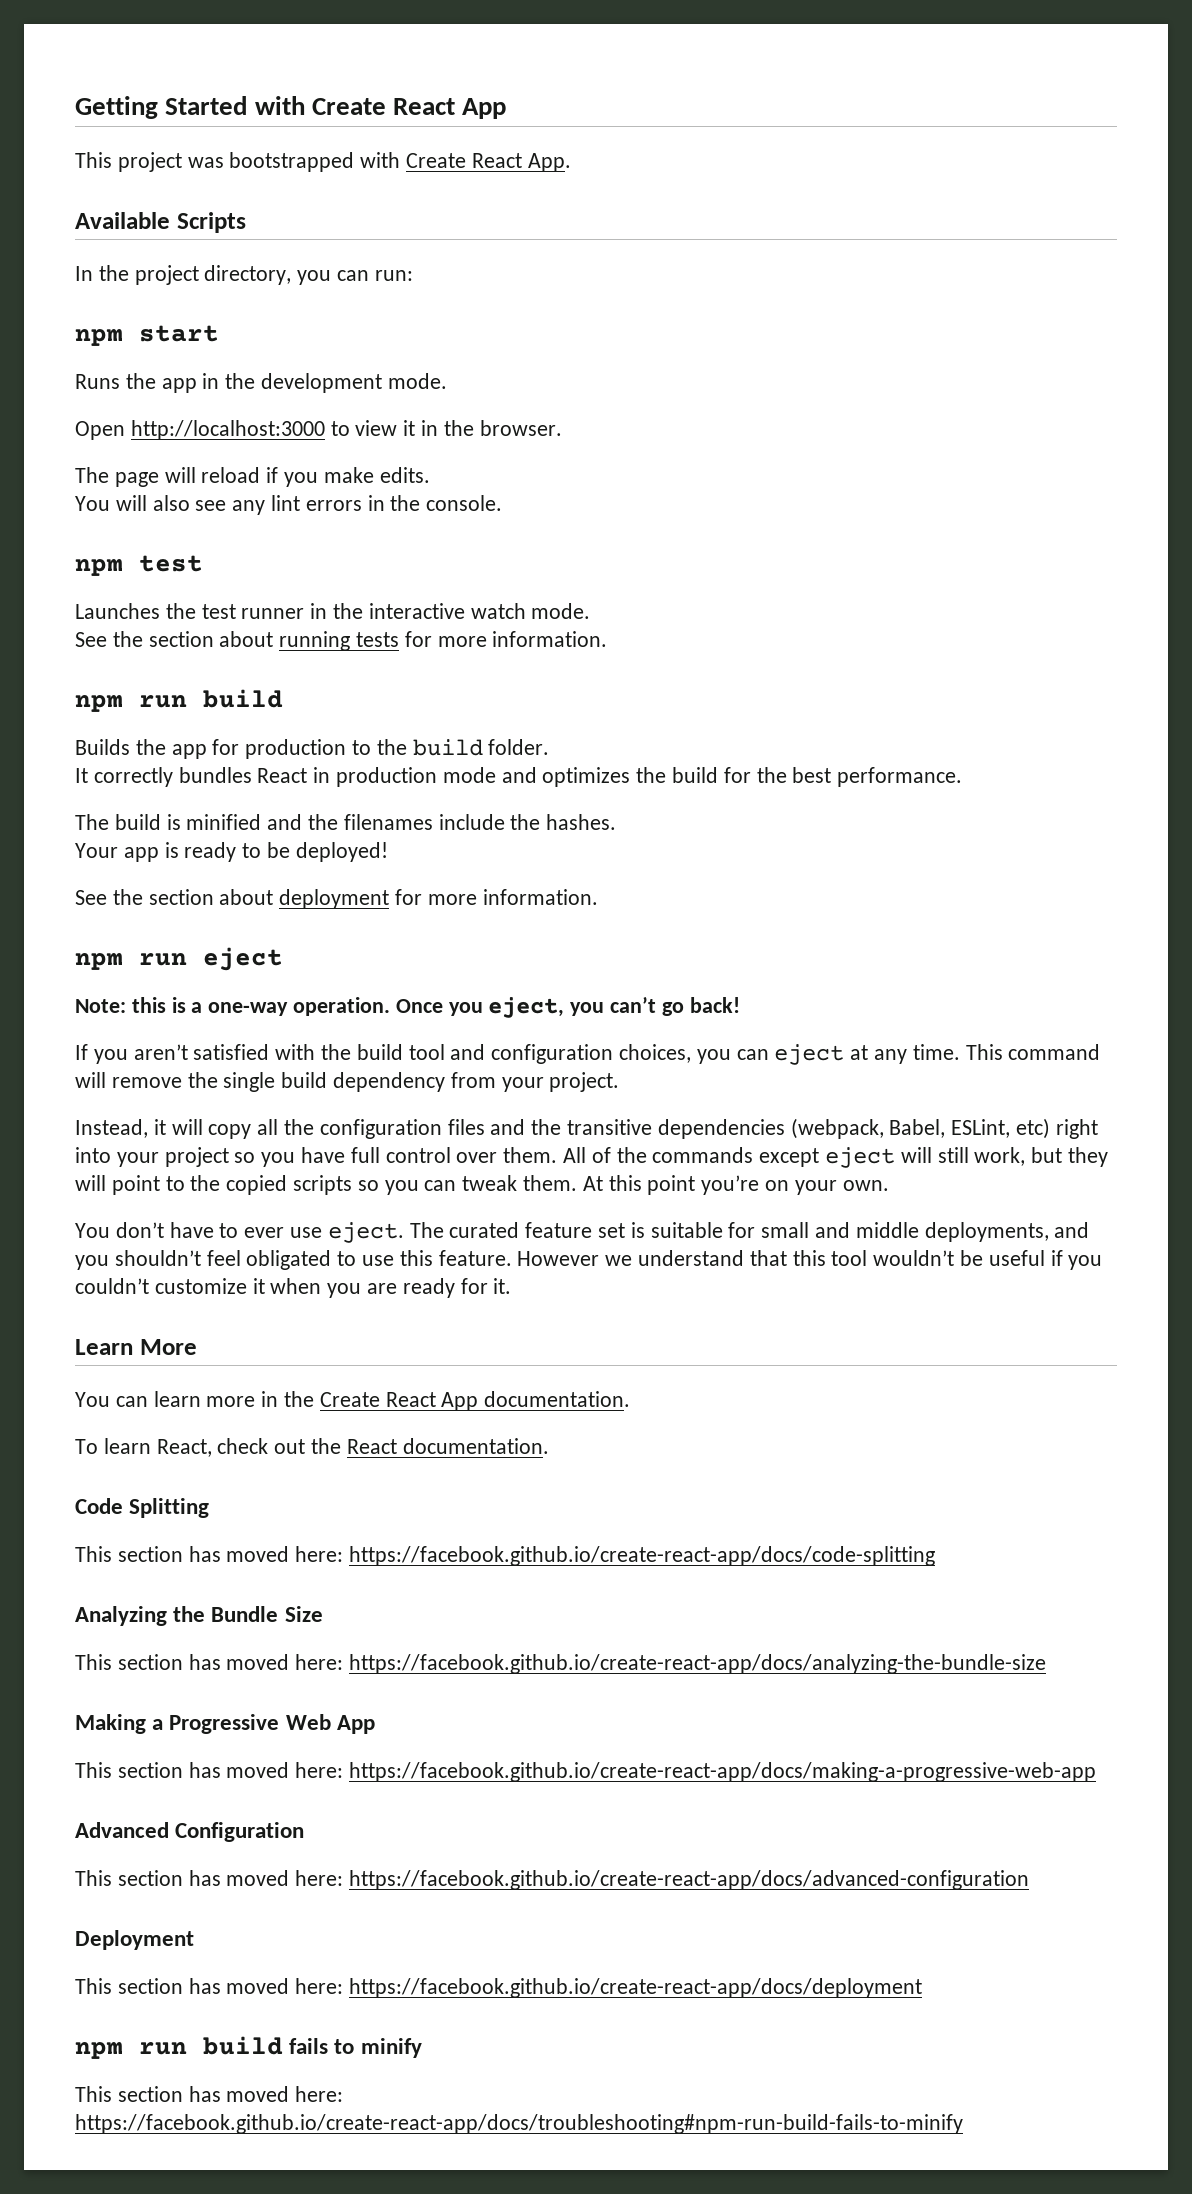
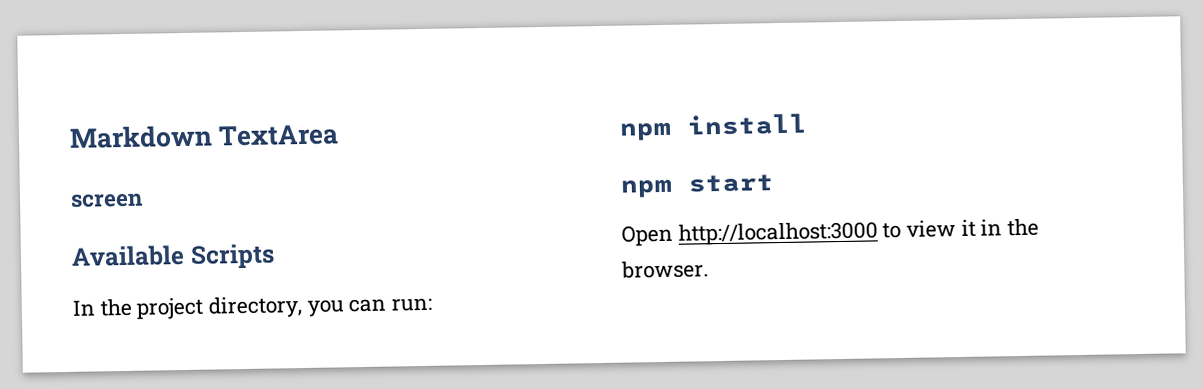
- Getting Started with Create React App
- This project was bootstrapped with Create React App.
+ Markdown TextArea
+ screen
+ npm install
- Runs the app in the development mode.
- The page will reload if you make edits.
- You will also see any lint errors in the console.
- npm test
- Launches the test runner in the interactive watch mode.
- See the section about running tests for more information.
- npm run build
- Builds the app for production to the build folder.
- It correctly bundles React in production mode and optimizes the build for the best performance.
- The build is minified and the filenames include the hashes.
- Your app is ready to be deployed!
- See the section about deployment for more information.
- npm run eject
- Note: this is a one-way operation. Once you eject, you can’t go back!
- If you aren’t satisfied with the build tool and configuration choices, you can eject at any time. This command will remove the single build dependency from your project.
- Instead, it will copy all the configuration files and the transitive dependencies (webpack, Babel, ESLint, etc) right into your project so you have full control over them. All of the commands except eject will still work, but they will point to the copied scripts so you can tweak them. At this point you’re on your own.
- You don’t have to ever use eject. The curated feature set is suitable for small and middle deployments, and you shouldn’t feel obligated to use this feature. However we understand that this tool wouldn’t be useful if you couldn’t customize it when you are ready for it.
- Learn More
- You can learn more in the Create React App documentation.
- To learn React, check out the React documentation.
- Code Splitting
- This section has moved here: https://facebook.github.io/create-react-app/docs/code-splitting
- Analyzing the Bundle Size
- This section has moved here: https://facebook.github.io/create-react-app/docs/analyzing-the-bundle-size
- Making a Progressive Web App
- This section has moved here: https://facebook.github.io/create-react-app/docs/making-a-progressive-web-app
- Advanced Configuration
- This section has moved here: https://facebook.github.io/create-react-app/docs/advanced-configuration
- Deployment
- This section has moved here: https://facebook.github.io/create-react-app/docs/deployment
- npm run build fails to minify
- This section has moved here: https://facebook.github.io/create-react-app/docs/troubleshooting#npm-run-build-fails-to-minify

